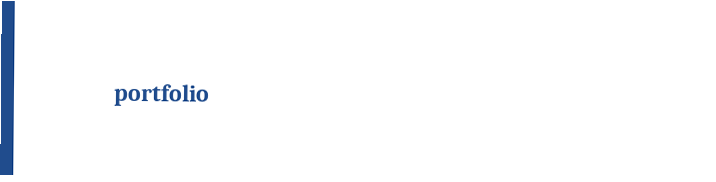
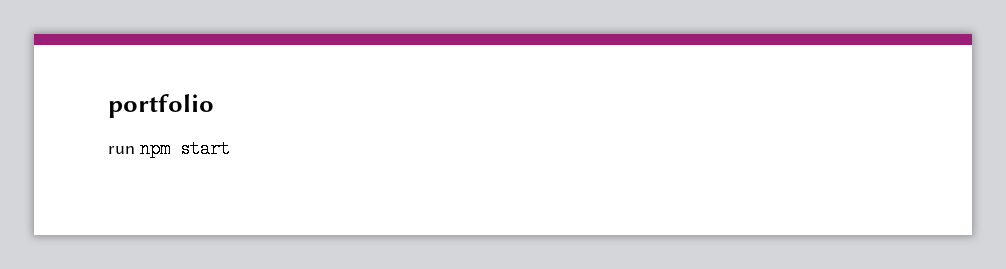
+ run npm start

